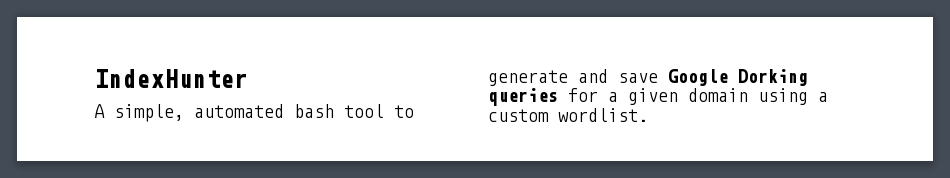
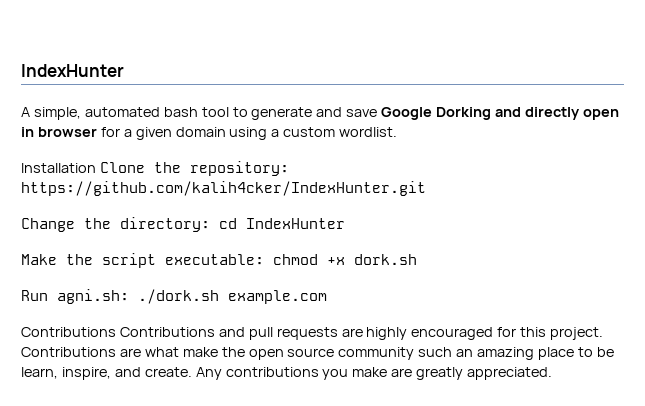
- A simple, automated bash tool to generate and save Google Dorking queries for a given domain using a custom wordlist.
+ A simple, automated bash tool to generate and save Google Dorking and directly open in browser for a given domain using a custom wordlist.
+ Installation Clone the repository: https://github.com/kalih4cker/IndexHunter.git
+ Change the directory: cd IndexHunter
+ Make the script executable: chmod +x dork.sh
+ Run agni.sh: ./dork.sh example.com
+ Contributions Contributions and pull requests are highly encouraged for this project. Contributions are what make the open source community such an amazing place to be learn, inspire, and create. Any contributions you make are greatly appreciated.

